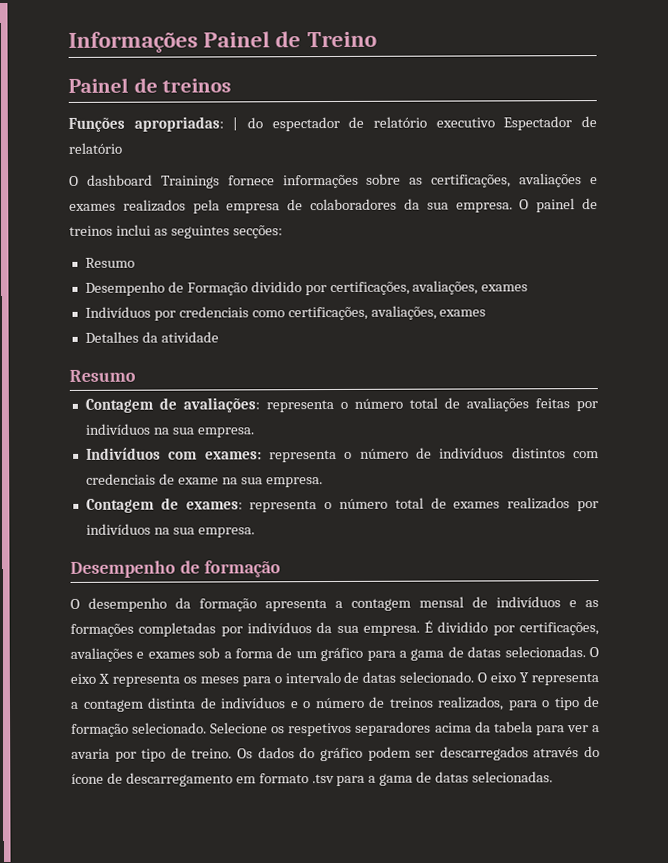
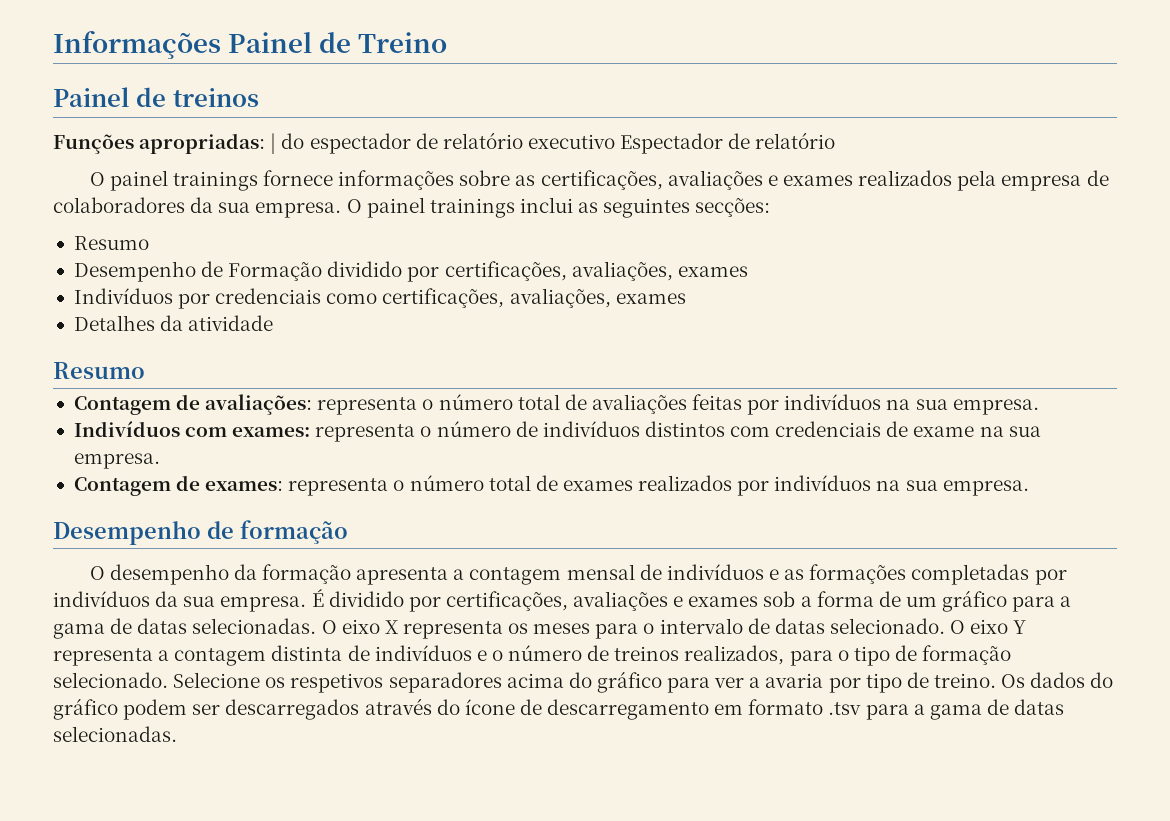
- O dashboard Trainings fornece informações sobre as certificações, avaliações e exames realizados pela empresa de colaboradores da sua empresa.
+ O painel trainings fornece informações sobre as certificações, avaliações e exames realizados pela empresa de colaboradores da sua empresa.
- O painel de treinos inclui as seguintes secções:
+ O painel trainings inclui as seguintes secções:
- Selecione os respetivos separadores acima da tabela para ver a avaria por tipo de treino.
+ Selecione os respetivos separadores acima do gráfico para ver a avaria por tipo de treino.

